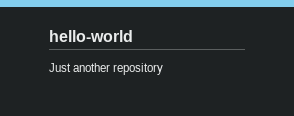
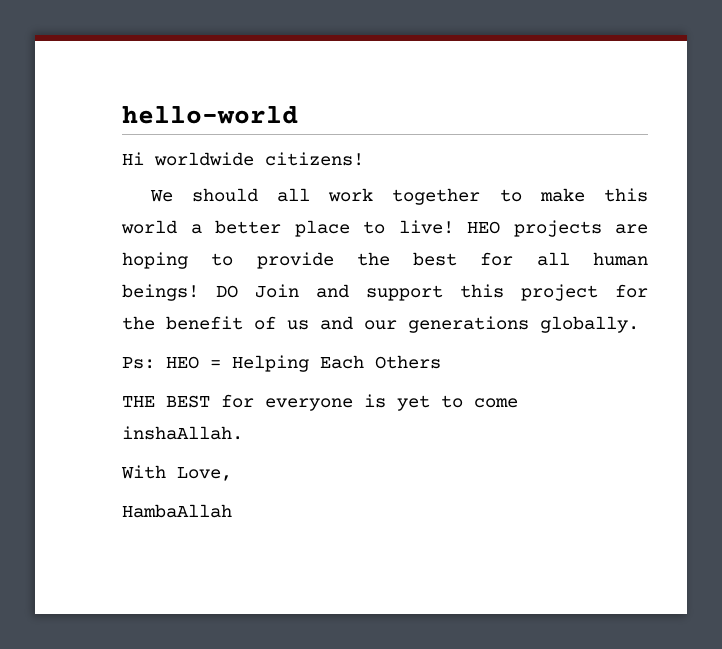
- Just another repository
+ Hi worldwide citizens!
+ We should all work together to make this world a better place to live! HEO projects are hoping to provide the best for all human beings! DO Join and support this project for the benefit of us and our generations globally.
+ Ps: HEO = Helping Each Others
+ THE BEST for everyone is yet to come inshaAllah.
+ With Love,
+ HambaAllah

